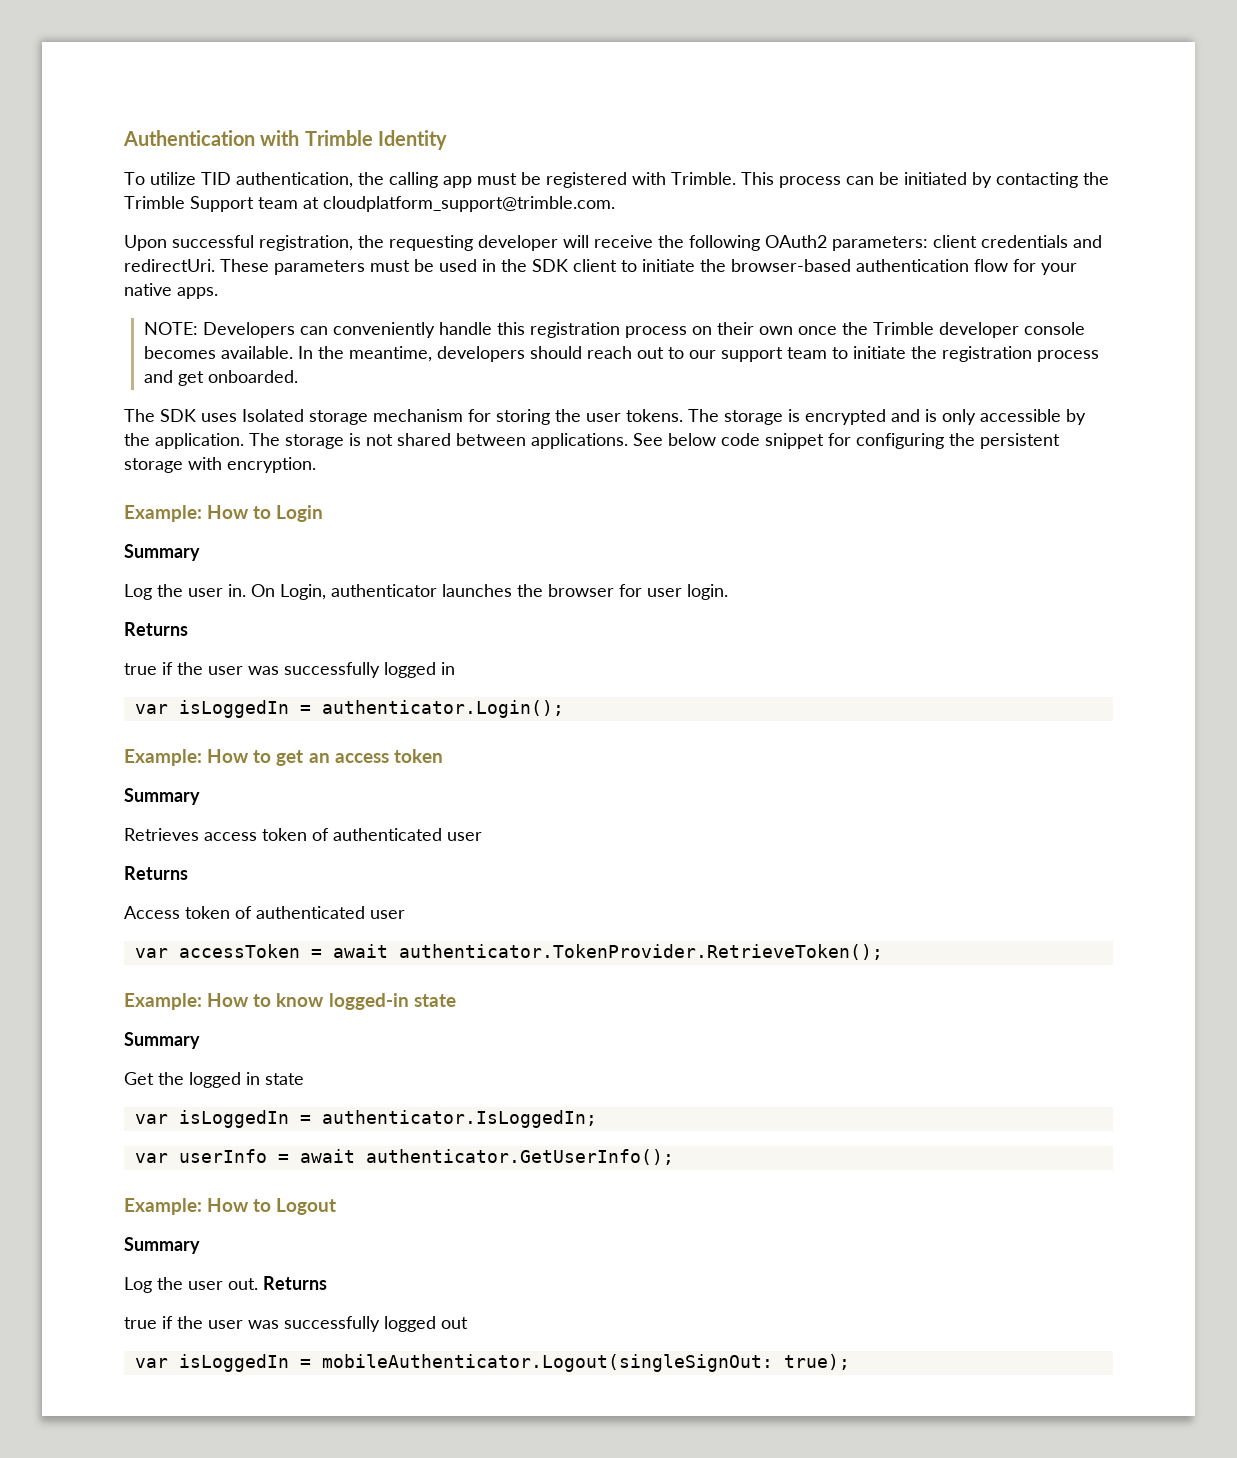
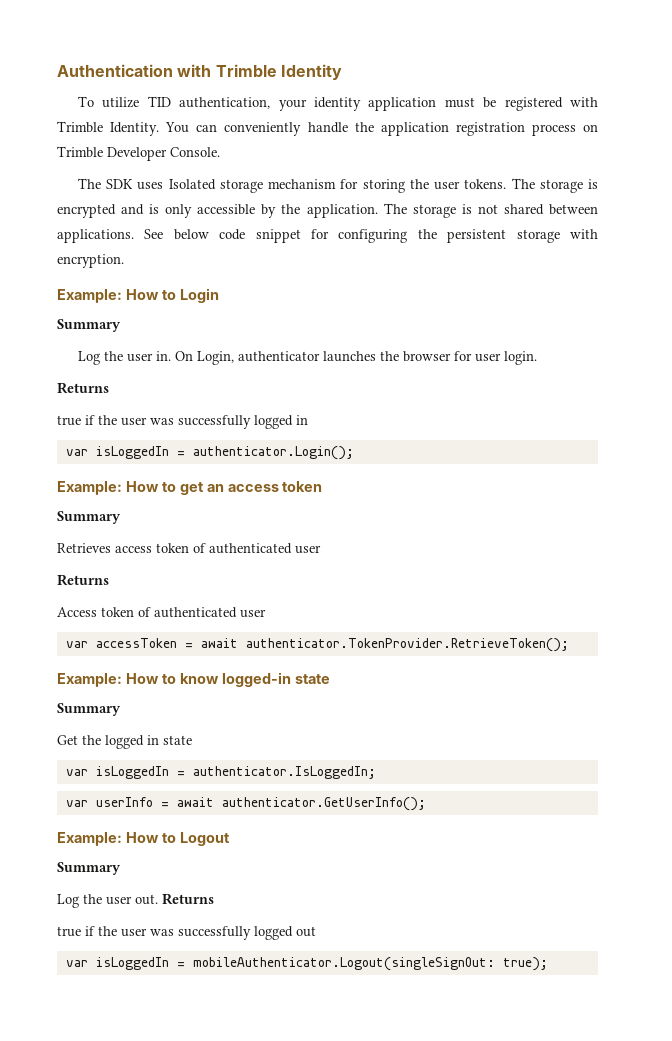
- To utilize TID authentication, the calling app must be registered with Trimble. This process can be initiated by contacting the Trimble Support team at cloudplatform_support@trimble.com.
- Upon successful registration, the requesting developer will receive the following OAuth2 parameters: client credentials and redirectUri. These parameters must be used in the SDK client to initiate the browser-based authentication flow for your native apps.
- NOTE: Developers can conveniently handle this registration process on their own once the Trimble developer console becomes available. In the meantime, developers should reach out to our support team to initiate the registration process and get onboarded.
+ To utilize TID authentication, your identity application must be registered with Trimble Identity. You can conveniently handle the application registration process on Trimble Developer Console.

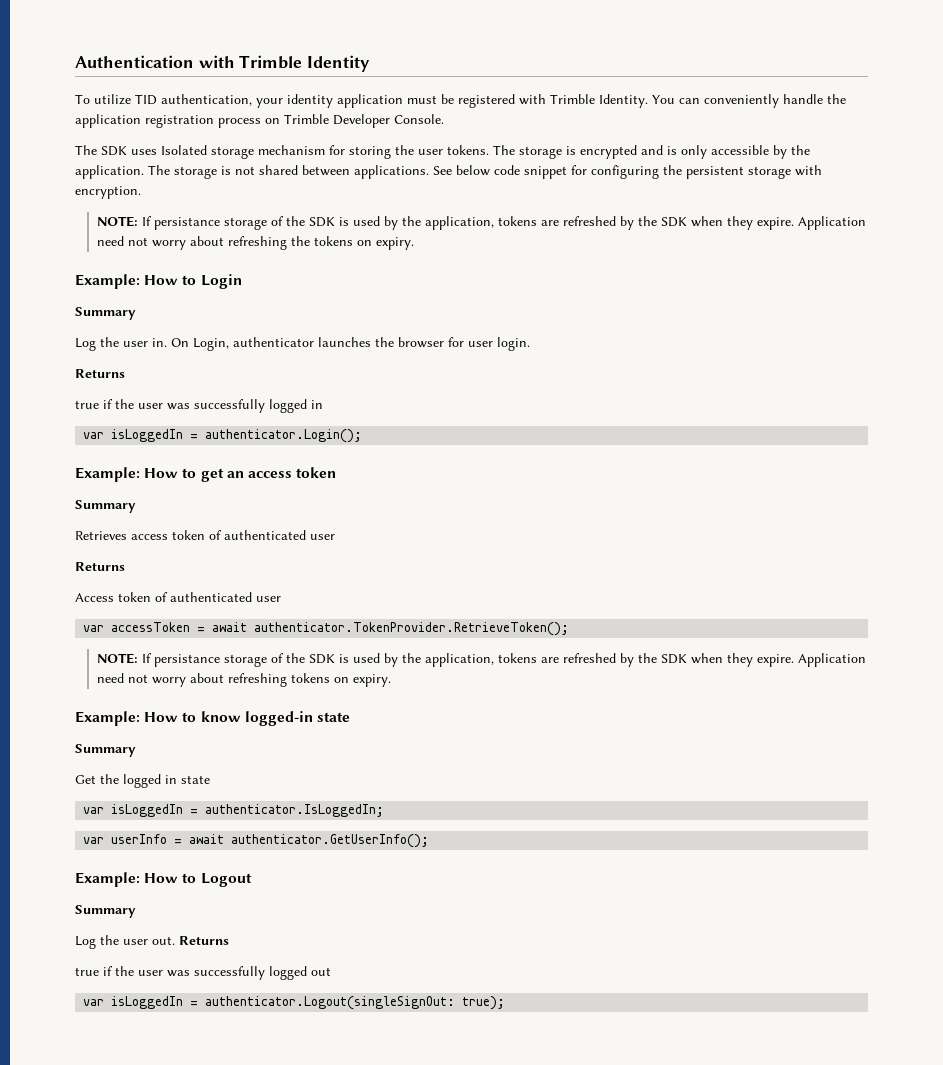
+ NOTE: If persistance storage of the SDK is used by the application, tokens are refreshed by the SDK when they expire. Application need not worry about refreshing the tokens on expiry.
+ NOTE: If persistance storage of the SDK is used by the application, tokens are refreshed by the SDK when they expire. Application need not worry about refreshing tokens on expiry.
- var isLoggedIn = mobileAuthenticator.Logout(singleSignOut: true);
+ var isLoggedIn = authenticator.Logout(singleSignOut: true);

